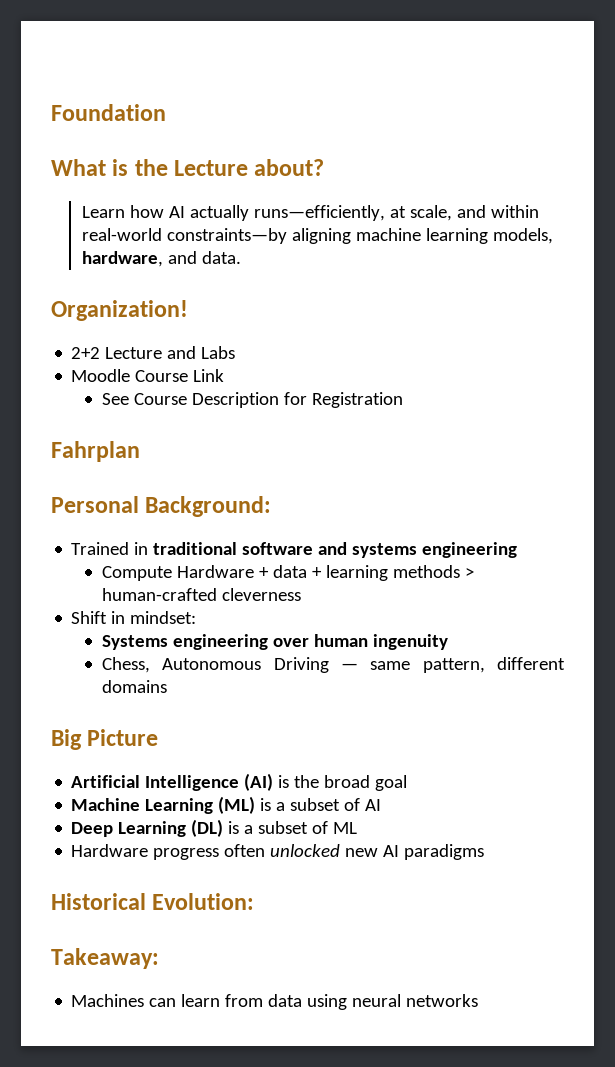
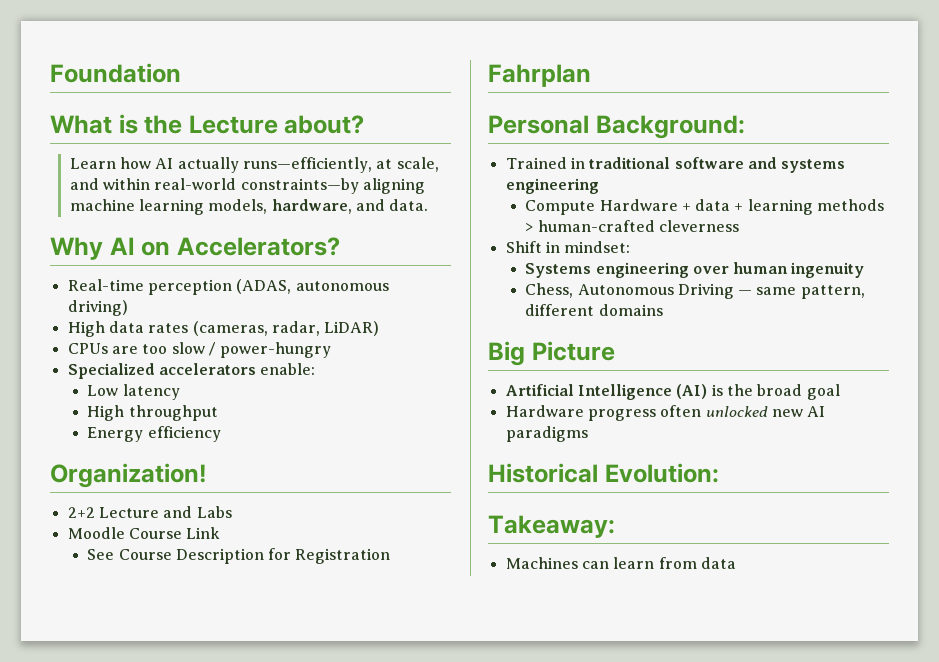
+ Why AI on Accelerators?
+ Real-time perception (ADAS, autonomous driving)
+ High data rates (cameras, radar, LiDAR)
+ CPUs are too slow / power-hungry
+ Specialized accelerators enable:
+ Low latency
+ High throughput
+ Energy efficiency
- Machine Learning (ML) is a subset of AI
- Deep Learning (DL) is a subset of ML
- Machines can learn from data using neural networks
+ Machines can learn from data

